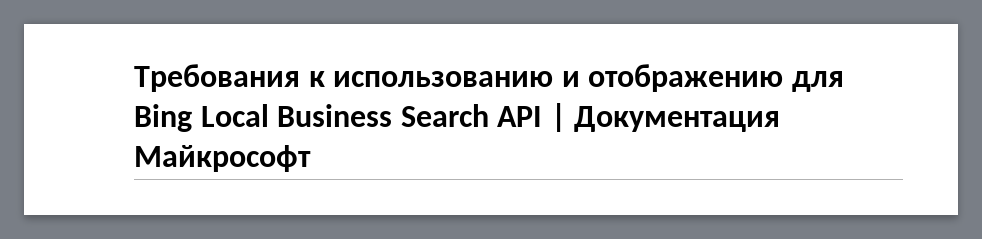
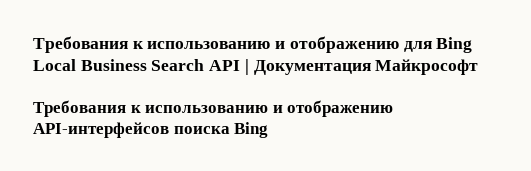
+ Требования к использованию и отображению API-интерфейсов поиска Bing

